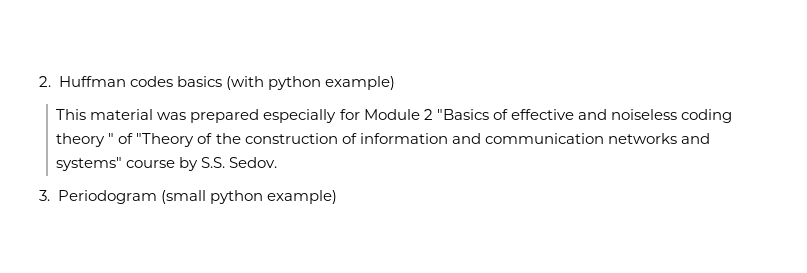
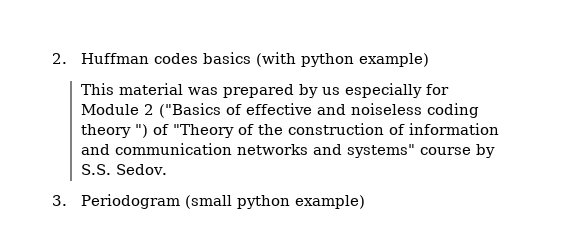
- This material was prepared especially for Module 2 "Basics of effective and noiseless coding theory " of "Theory of the construction of information and communication networks and systems" course by S.S. Sedov.
+ This material was prepared by us especially for Module 2 ("Basics of effective and noiseless coding theory ") of "Theory of the construction of information and communication networks and systems" course by S.S. Sedov.

